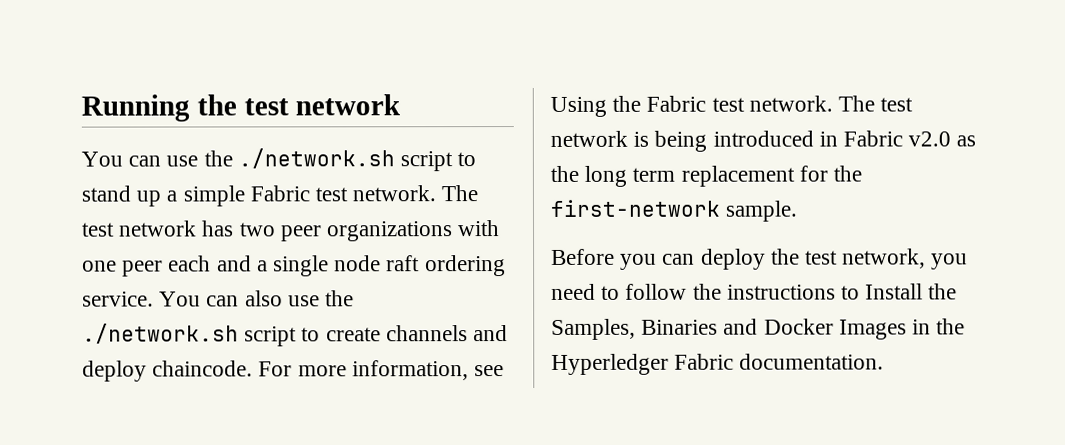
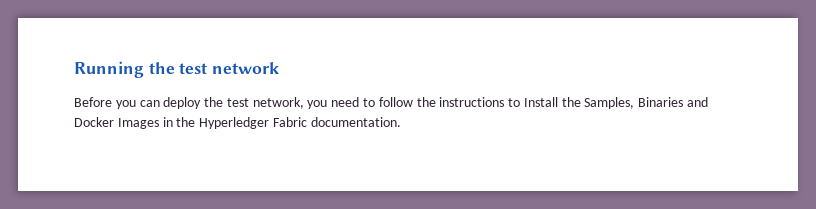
- You can use the ./network.sh script to stand up a simple Fabric test network. The test network has two peer organizations with one peer each and a single node raft ordering service. You can also use the ./network.sh script to create channels and deploy chaincode. For more information, see Using the Fabric test network. The test network is being introduced in Fabric v2.0 as the long term replacement for the first-network sample.

